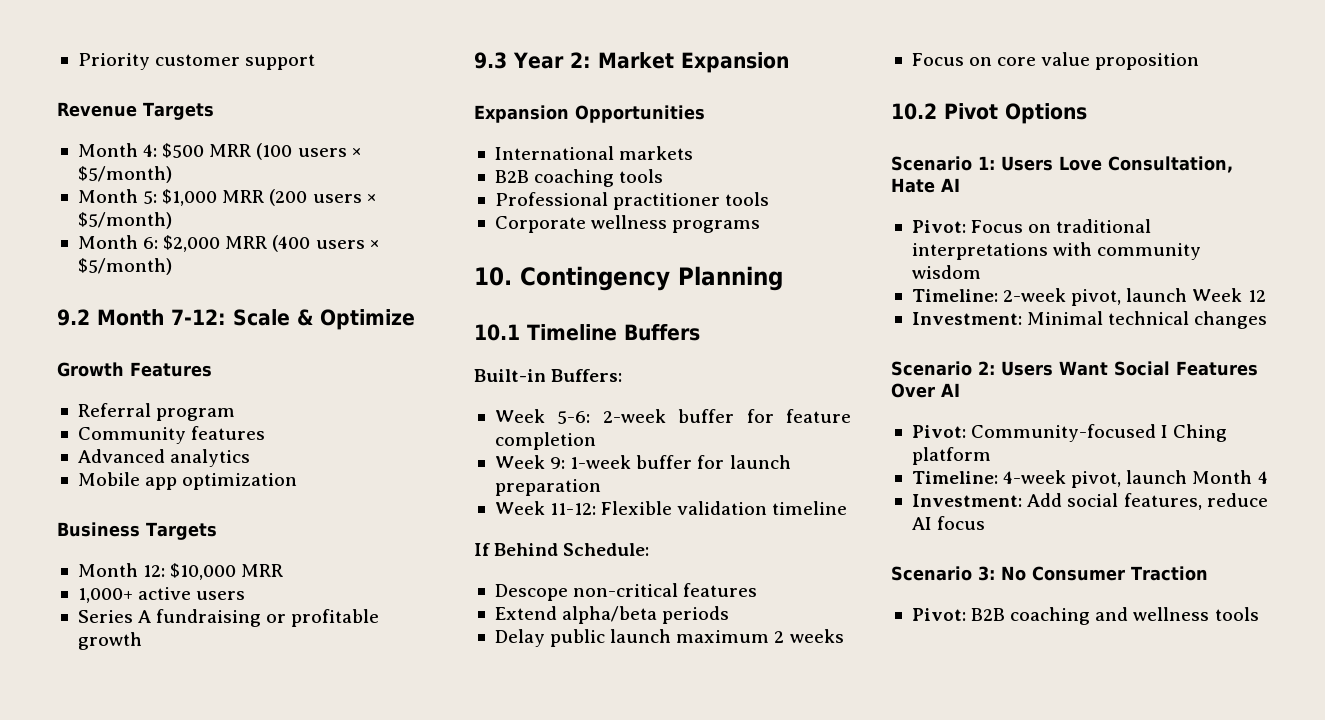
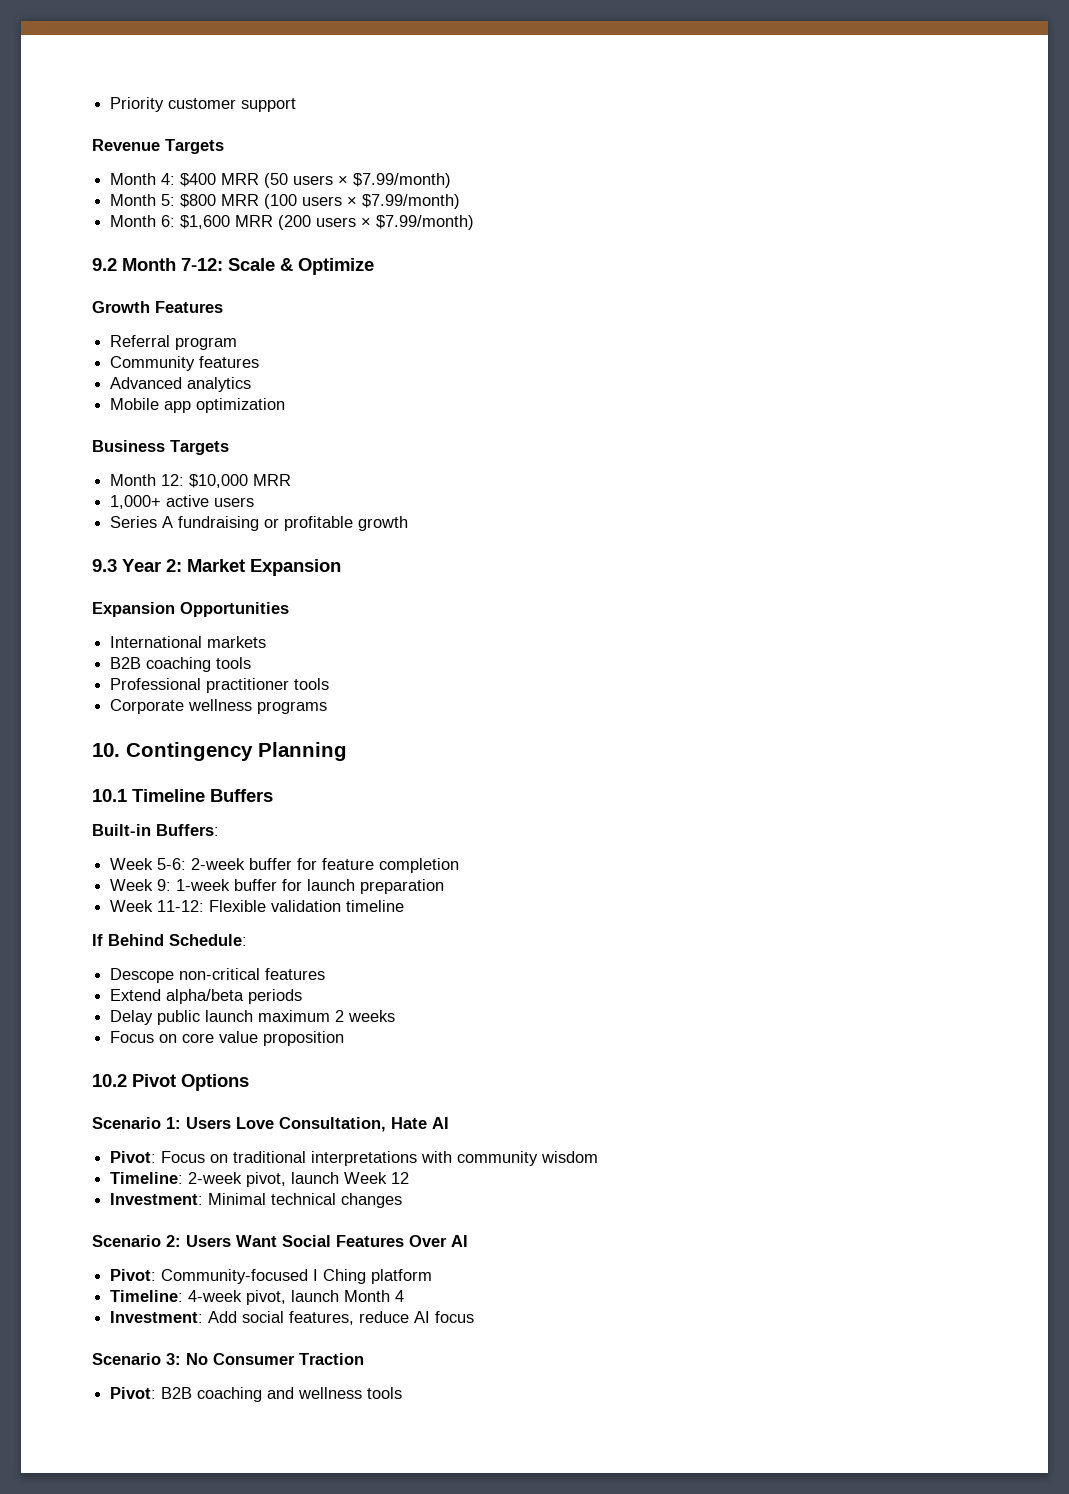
- Month 4: $500 MRR (100 users × $5/month)
- Month 5: $1,000 MRR (200 users × $5/month)
- Month 6: $2,000 MRR (400 users × $5/month)
+ Month 4: $400 MRR (50 users × $7.99/month)
+ Month 5: $800 MRR (100 users × $7.99/month)
+ Month 6: $1,600 MRR (200 users × $7.99/month)

